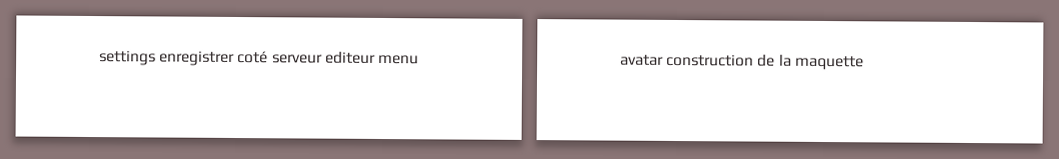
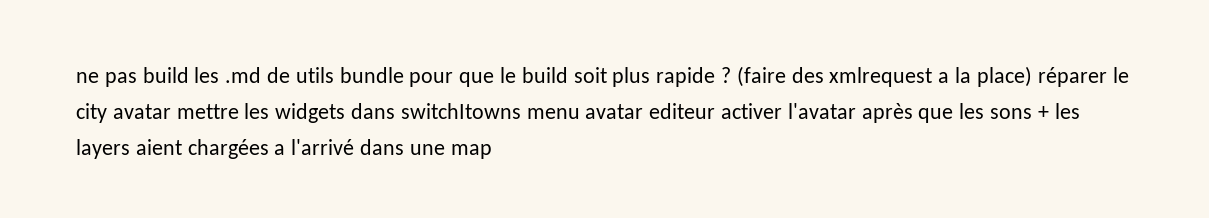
- settings enregistrer coté serveur editeur menu avatar construction de la maquette
+ ne pas build les .md de utils bundle pour que le build soit plus rapide ? (faire des xmlrequest a la place) réparer le city avatar mettre les widgets dans switchItowns menu avatar editeur activer l'avatar après que les sons + les layers aient chargées a l'arrivé dans une map

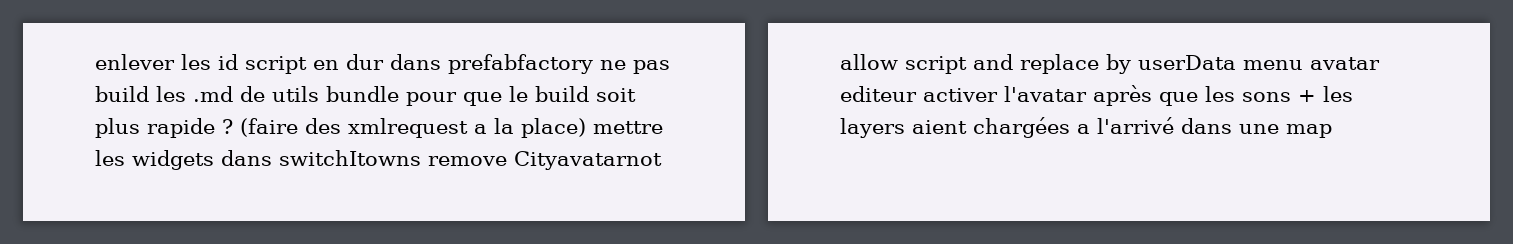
- ne pas build les .md de utils bundle pour que le build soit plus rapide ?
+ enlever les id script en dur dans prefabfactory ne pas build les .md de utils bundle pour que le build soit plus rapide ?
- (faire des xmlrequest a la place) réparer le city avatar mettre les widgets dans switchItowns menu avatar editeur activer l'avatar après que les sons + les layers aient chargées a l'arrivé dans une map
+ (faire des xmlrequest a la place) mettre les widgets dans switchItowns remove Cityavatarnot allow script and replace by userData menu avatar editeur activer l'avatar après que les sons + les layers aient chargées a l'arrivé dans une map

